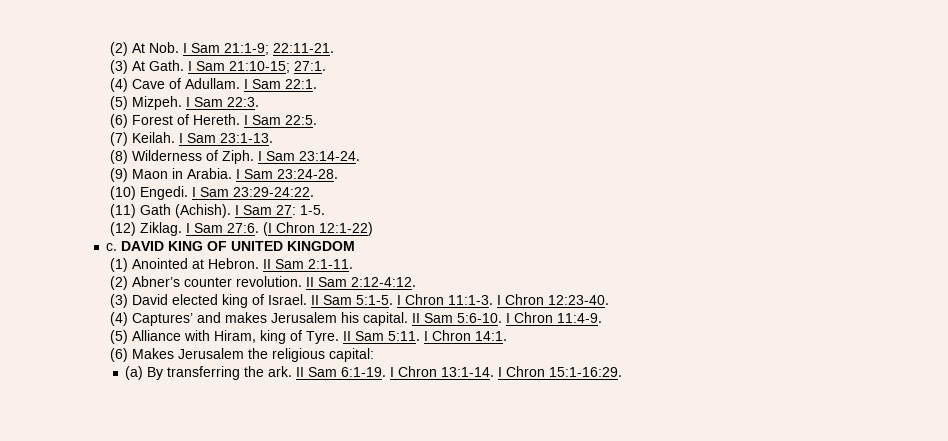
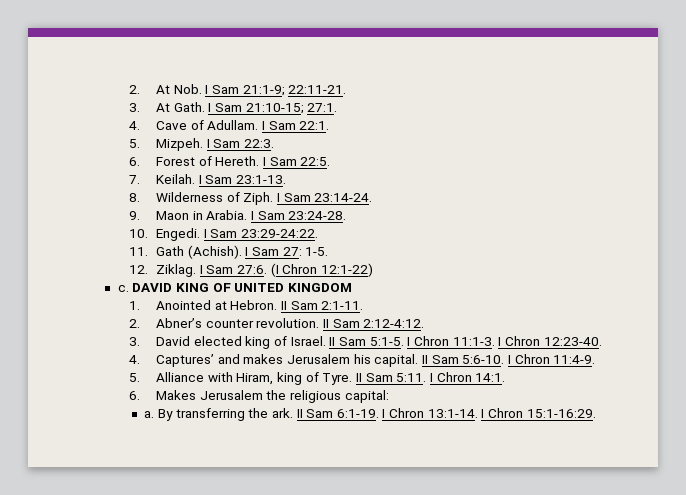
- (2) At Nob. I Sam 21:1-9; 22:11-21.
+ 2. At Nob. I Sam 21:1-9; 22:11-21.
- (3) At Gath.
+ 3. At Gath.
- (4) Cave of Adullam.
+ 4. Cave of Adullam.
- (5) Mizpeh.
+ 5. Mizpeh.
- (6) Forest of Hereth.
+ 6. Forest of Hereth.
- (7) Keilah.
+ 7. Keilah.
- (8) Wilderness of Ziph.
+ 8. Wilderness of Ziph.
- (9) Maon in Arabia.
+ 9. Maon in Arabia.
- (10) Engedi.
+ 10. Engedi.
- (11) Gath (Achish).
+ 11. Gath (Achish).
- (12) Ziklag.
+ 12. Ziklag.
- (1) Anointed at Hebron.
+ 1. Anointed at Hebron.
- (2) Abner’s counter revolution.
+ 2. Abner’s counter revolution.
- (3) David elected king of Israel.
+ 3. David elected king of Israel.
- (4) Captures’ and makes Jerusalem his capital.
+ 4. Captures’ and makes Jerusalem his capital.
- (5) Alliance with Hiram, king of Tyre.
+ 5. Alliance with Hiram, king of Tyre.
- (6) Makes Jerusalem the religious capital:
+ 6. Makes Jerusalem the religious capital:
- (a) By transferring the ark.
+ a. By transferring the ark.

